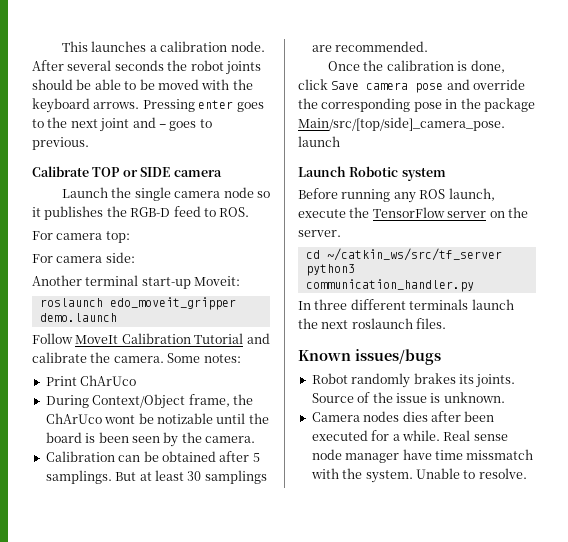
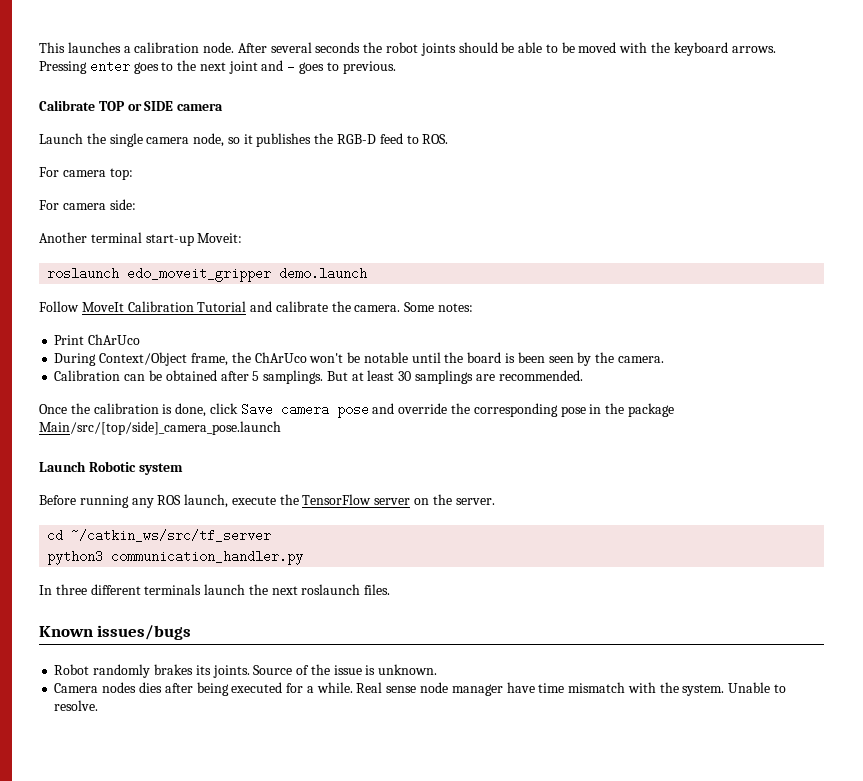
- Launch the single camera node so it publishes the RGB-D feed to ROS.
+ Launch the single camera node, so it publishes the RGB-D feed to ROS.
- During Context/Object frame, the ChArUco wont be notizable until the board is been seen by the camera.
+ During Context/Object frame, the ChArUco won't be notable until the board is been seen by the camera.
- Camera nodes dies after been executed for a while.
+ Camera nodes dies after being executed for a while.
- Real sense node manager have time missmatch with the system.
+ Real sense node manager have time mismatch with the system.

